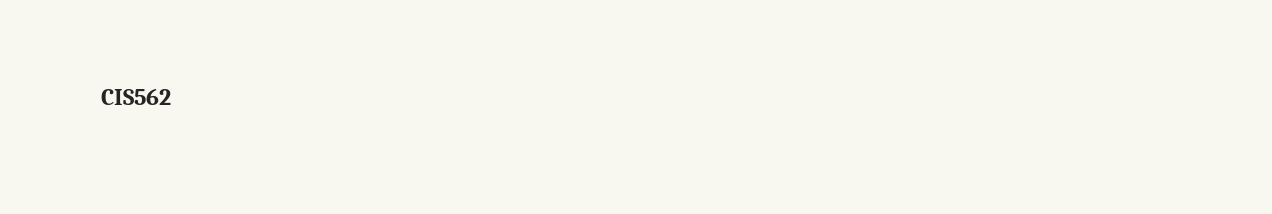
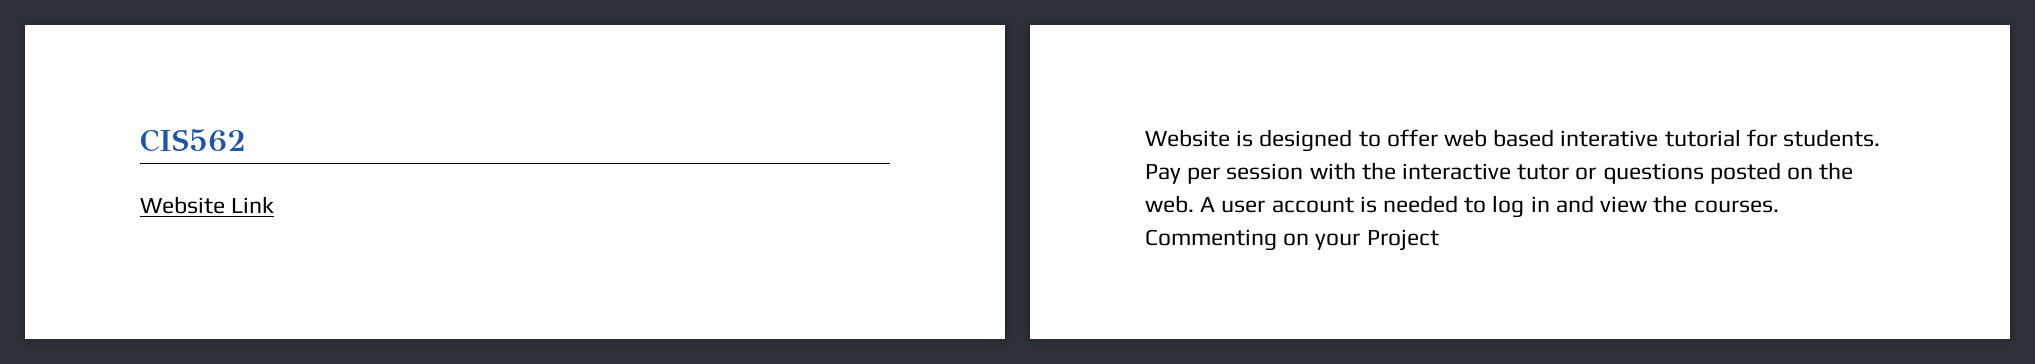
+ Website Link
+ Website is designed to offer web based interative tutorial for students. Pay per session with the interactive tutor or questions posted on the web. A user account is needed to log in and view the courses. Commenting on your Project

